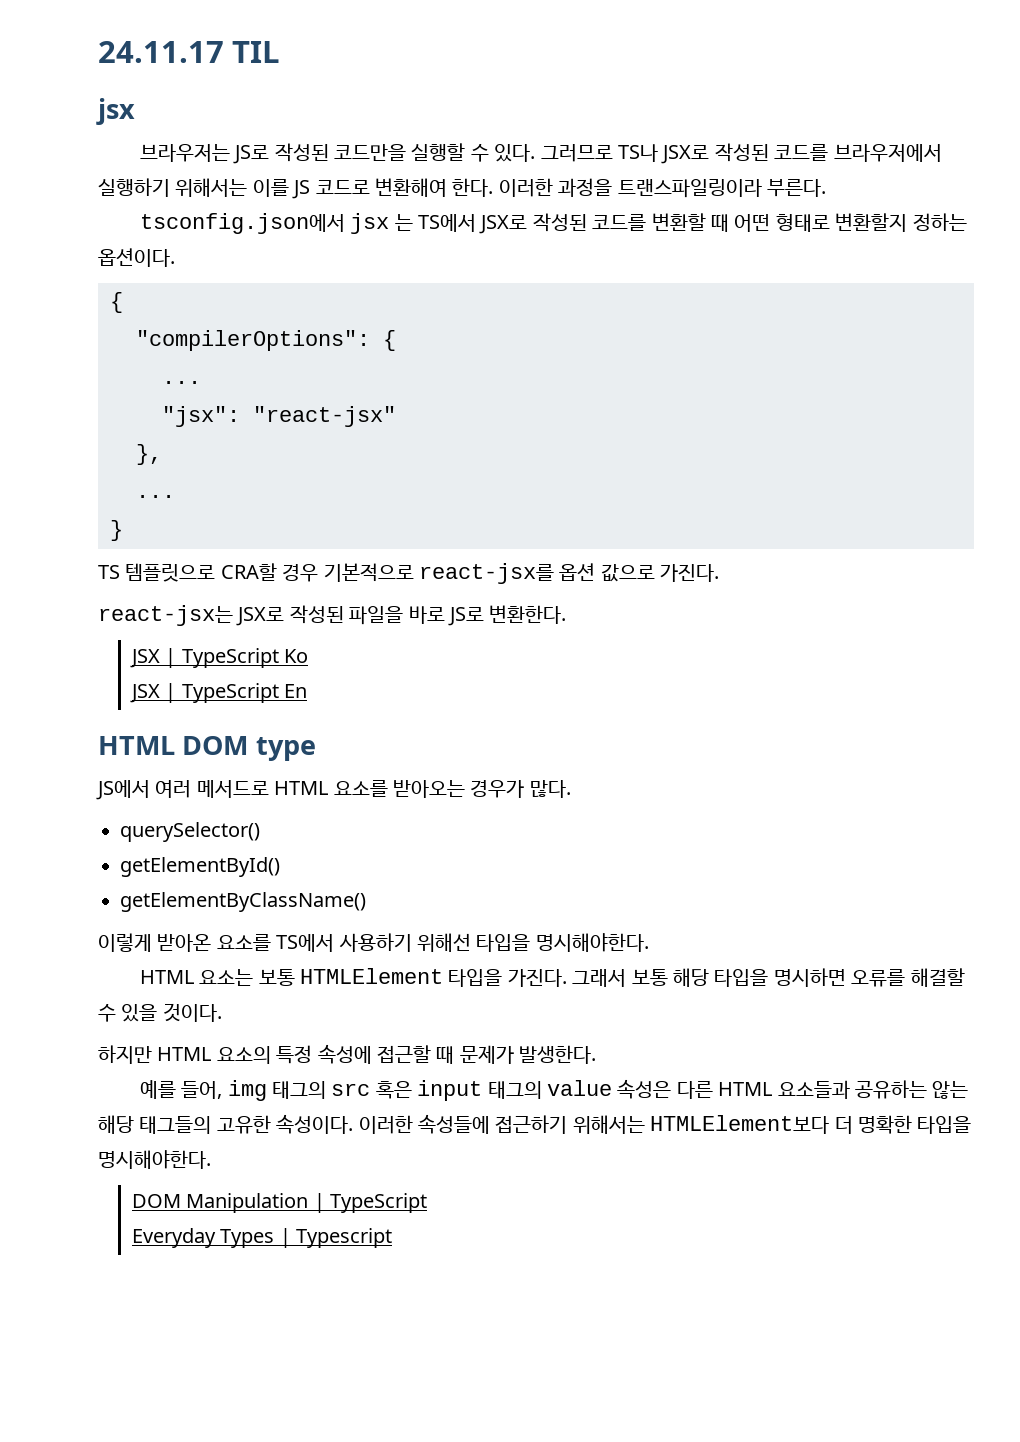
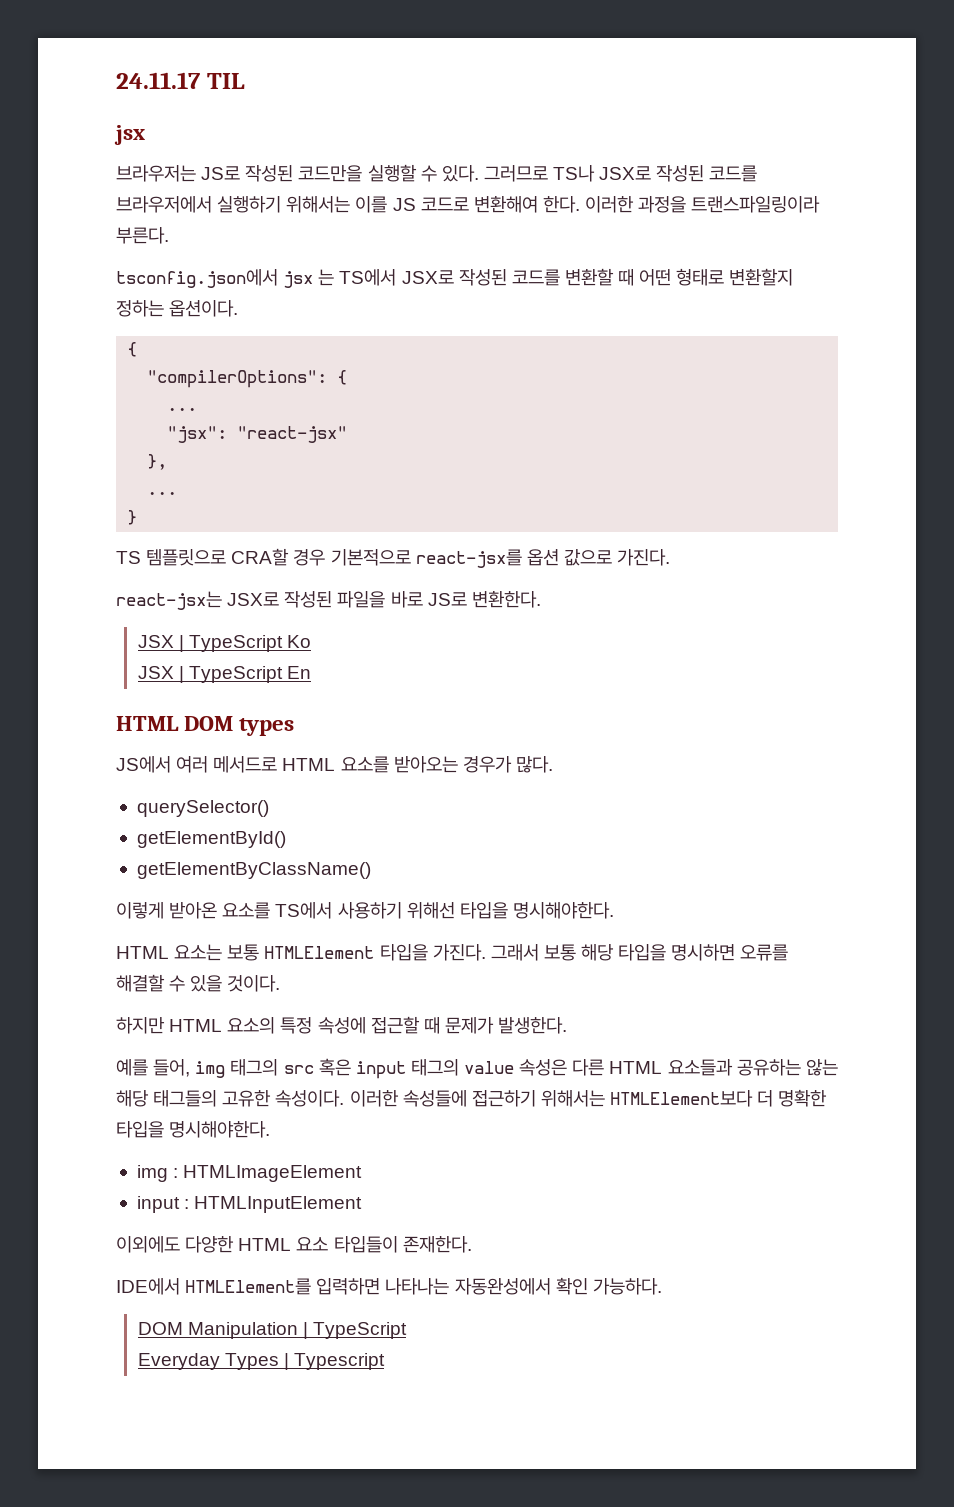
- HTML DOM type
+ HTML DOM types
+ img : HTMLImageElement
+ input : HTMLInputElement
+ 이외에도 다양한 HTML 요소 타입들이 존재한다.
+ IDE에서 HTMLElement를 입력하면 나타나는 자동완성에서 확인 가능하다.

